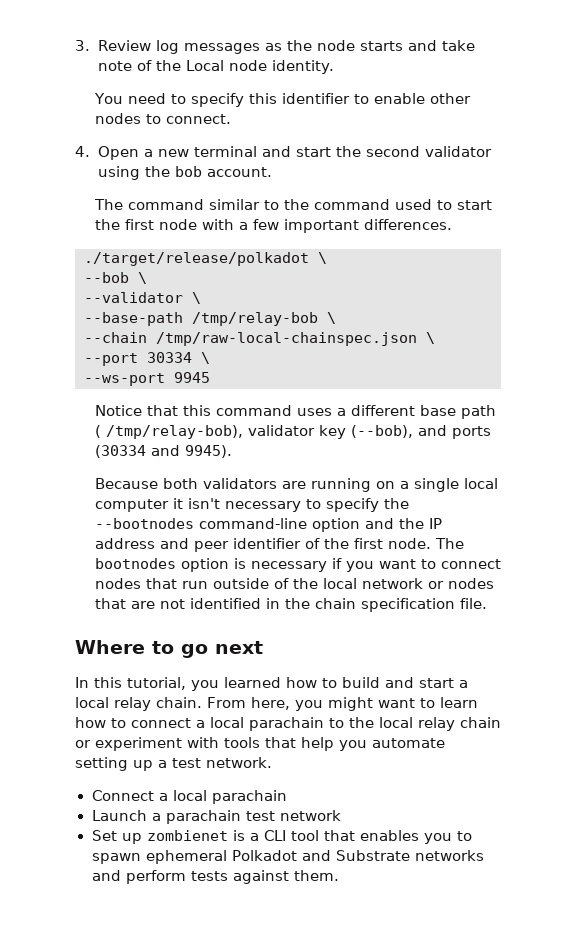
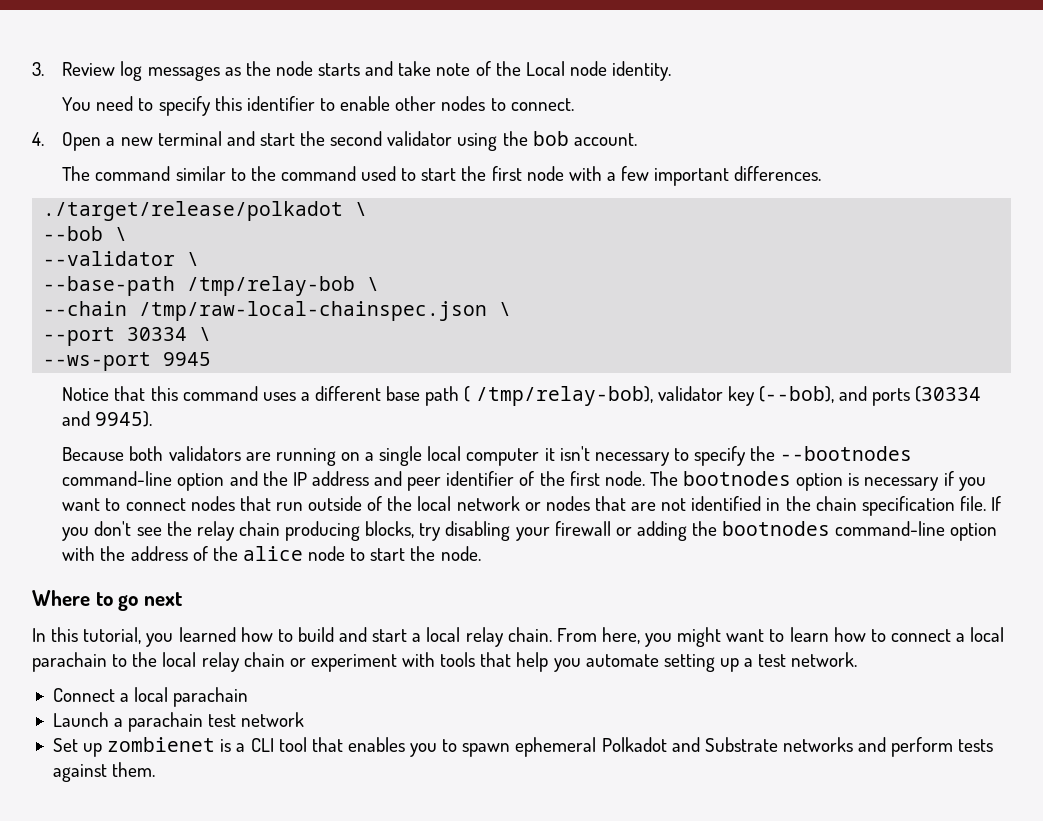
+ If you don't see the relay chain producing blocks, try disabling your firewall or adding the bootnodes command-line option with the address of the alice node to start the node.

